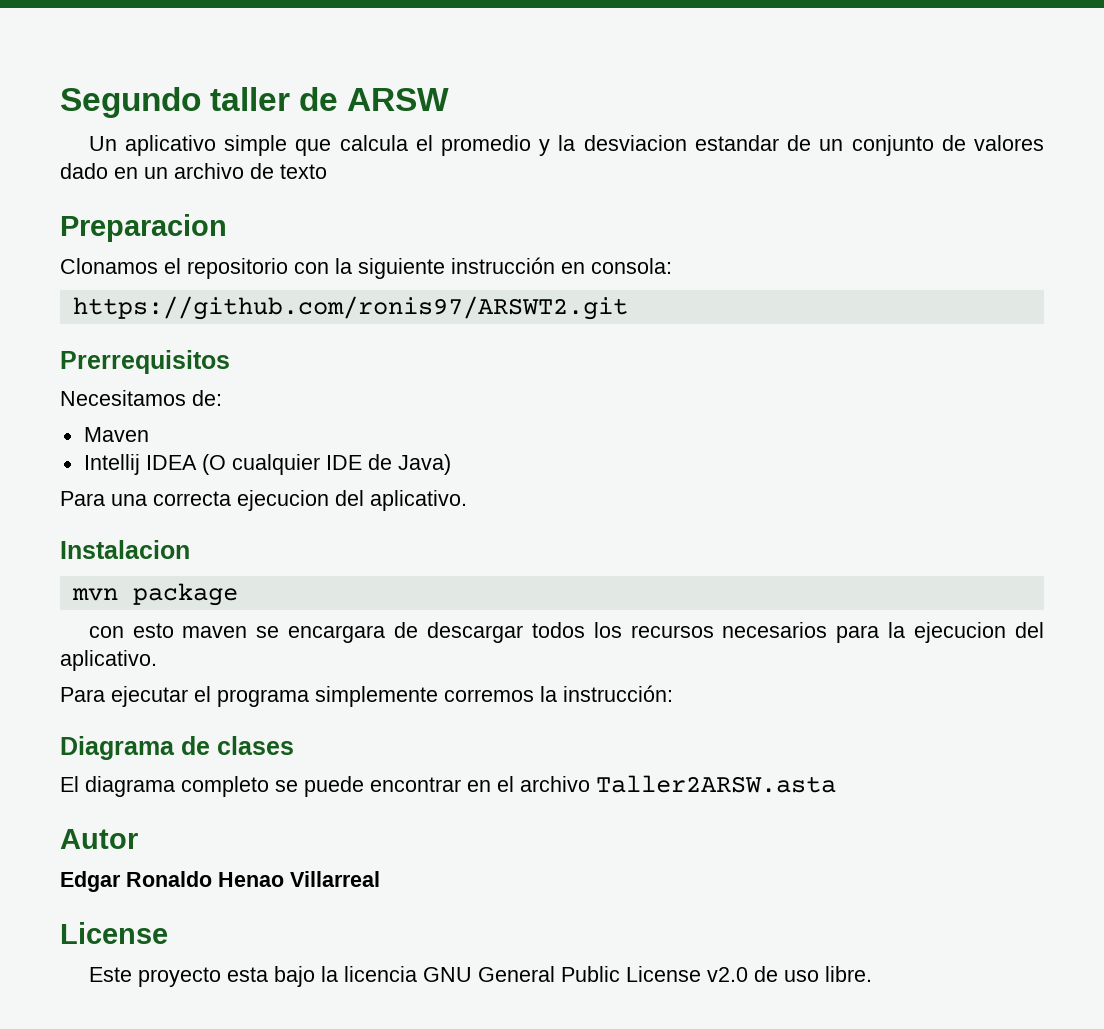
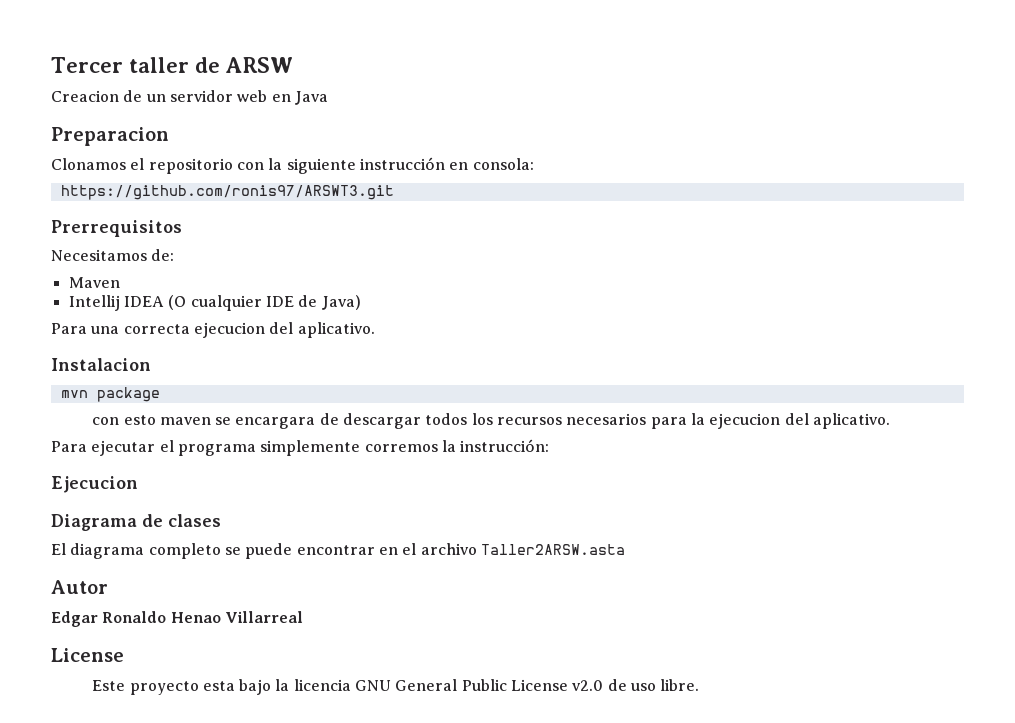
- Segundo taller de ARSW
+ Tercer taller de ARSW
- Un aplicativo simple que calcula el promedio y la desviacion estandar de un conjunto de valores dado en un archivo de texto
+ Creacion de un servidor web en Java
- https://github.com/ronis97/ARSWT2.git
+ https://github.com/ronis97/ARSWT3.git
+ Ejecucion

